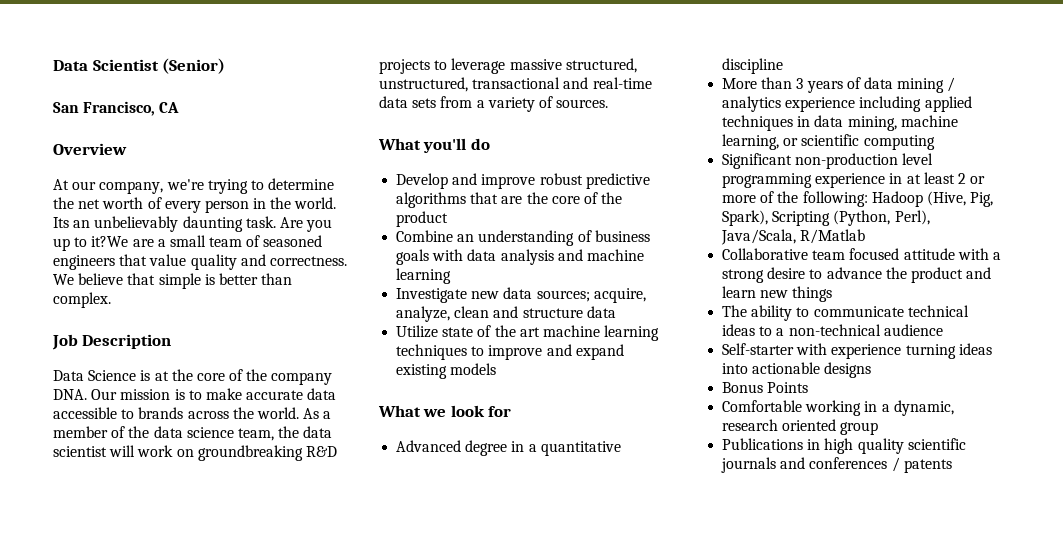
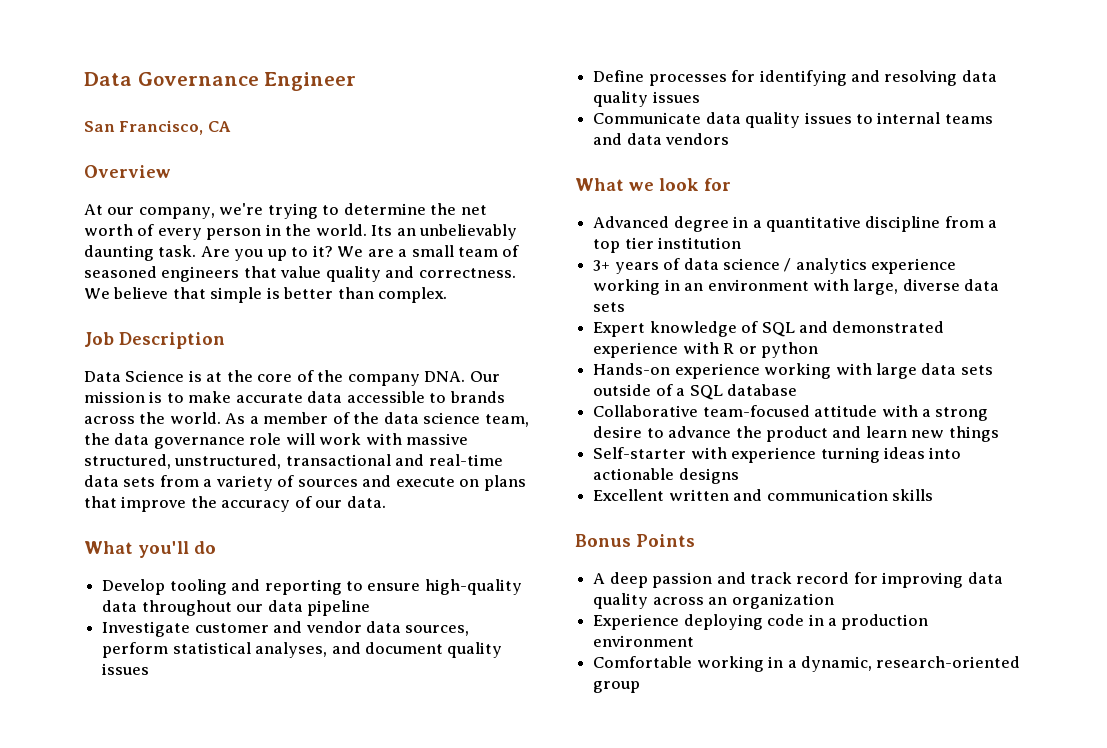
- Data Scientist (Senior)
+ Data Governance Engineer
- Are you up to it?We are a small team of seasoned engineers that value quality and correctness.
+ Are you up to it? We are a small team of seasoned engineers that value quality and correctness.
- As a member of the data science team, the data scientist will work on groundbreaking R&D projects to leverage massive structured, unstructured, transactional and real-time data sets from a variety of sources.
+ As a member of the data science team, the data governance role will work with massive structured, unstructured, transactional and real-time data sets from a variety of sources and execute on plans that improve the accuracy of our data.
  What you'll do
- Develop and improve robust predictive algorithms that are the core of the product
- Combine an understanding of business goals with data analysis and machine learning
- Investigate new data sources; acquire, analyze, clean and structure data
- Utilize state of the art machine learning techniques to improve and expand existing models
+ Develop tooling and reporting to ensure high-quality data throughout our data pipeline
+ Investigate customer and vendor data sources, perform statistical analyses, and document quality issues
+ Define processes for identifying and resolving data quality issues
+ Communicate data quality issues to internal teams and data vendors
- Advanced degree in a quantitative discipline
- More than 3 years of data mining / analytics experience including applied techniques in data mining, machine learning, or scientific computing
- Significant non-production level programming experience in at least 2 or more of the following: Hadoop (Hive, Pig, Spark), Scripting (Python, Perl), Java/Scala, R/Matlab
+ Advanced degree in a quantitative discipline from a top tier institution
+ 3+ years of data science / analytics experience working in an environment with large, diverse data sets
+ Expert knowledge of SQL and demonstrated experience with R or python
+ Hands-on experience working with large data sets outside of a SQL database
- Collaborative team focused attitude with a strong desire to advance the product and learn new things
+ Collaborative team-focused attitude with a strong desire to advance the product and learn new things
- The ability to communicate technical ideas to a non-technical audience
+ Excellent written and communication skills
  Bonus Points
+ A deep passion and track record for improving data quality across an organization
+ Experience deploying code in a production environment
- Comfortable working in a dynamic, research oriented group
+ Comfortable working in a dynamic, research-oriented group
- Publications in high quality scientific journals and conferences / patents

